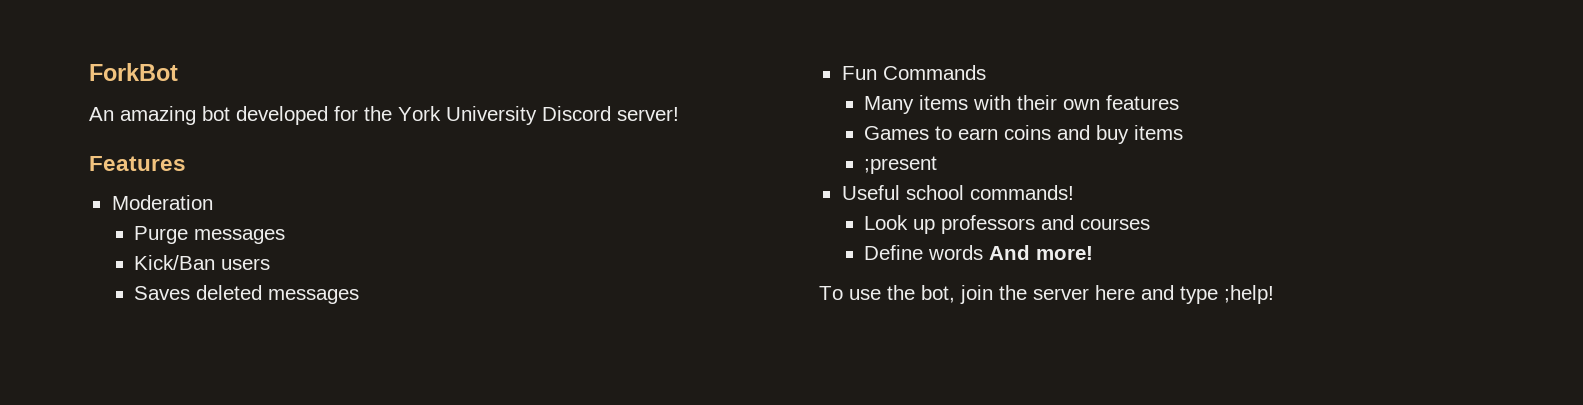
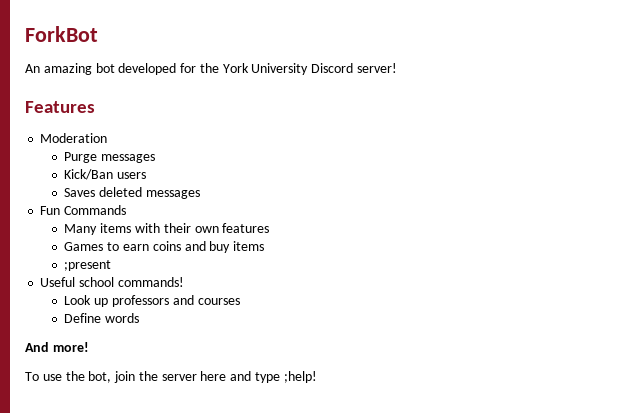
- Define words And more!
+ Define words
+ And more!

